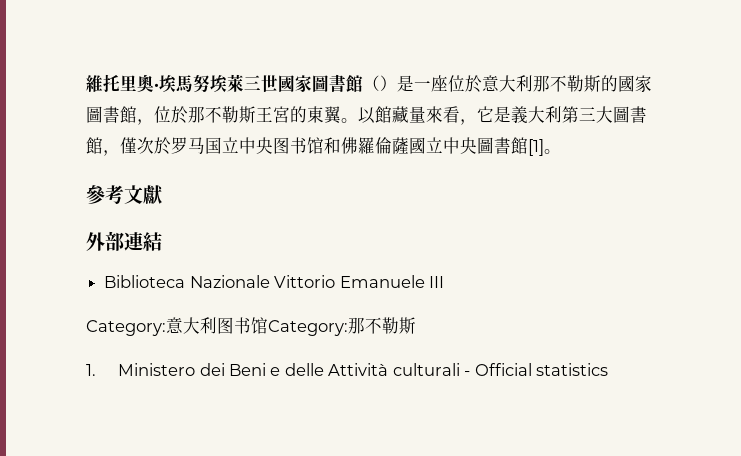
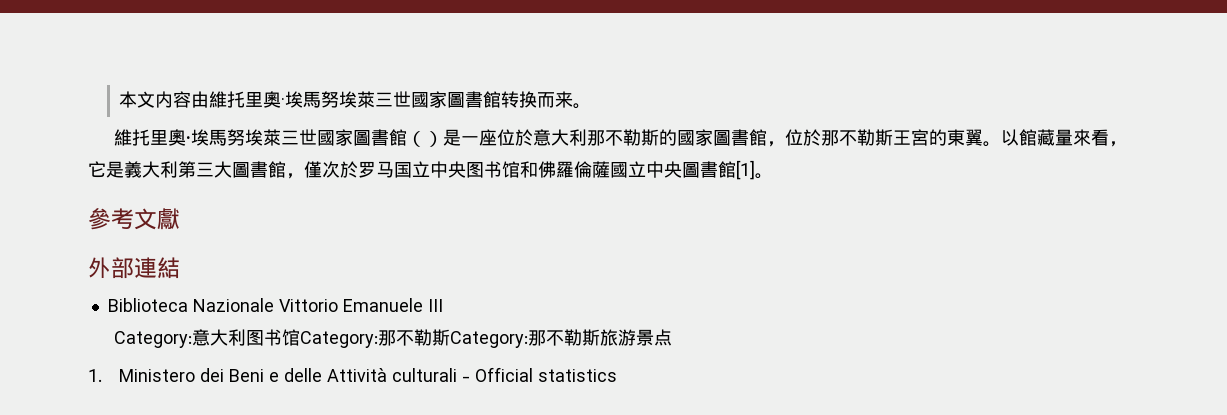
+ 本文内容由維托里奧·埃馬努埃萊三世國家圖書館转换而来。
- Category:意大利图书馆Category:那不勒斯
+ Category:意大利图书馆Category:那不勒斯Category:那不勒斯旅游景点

